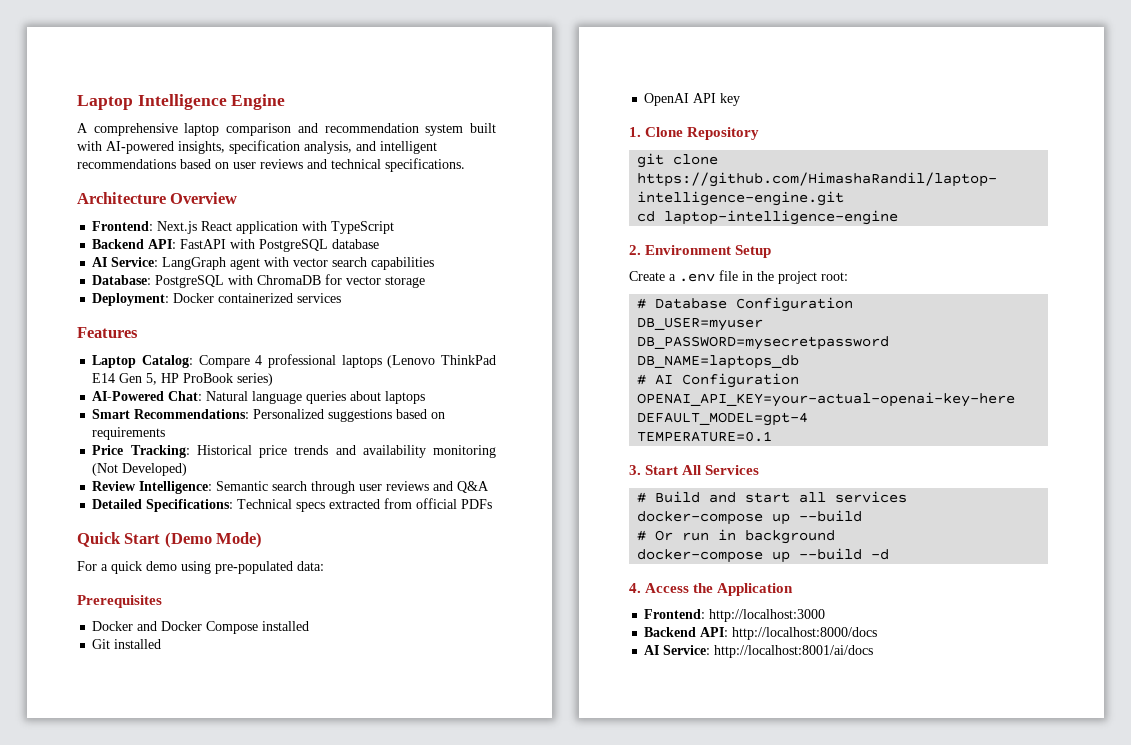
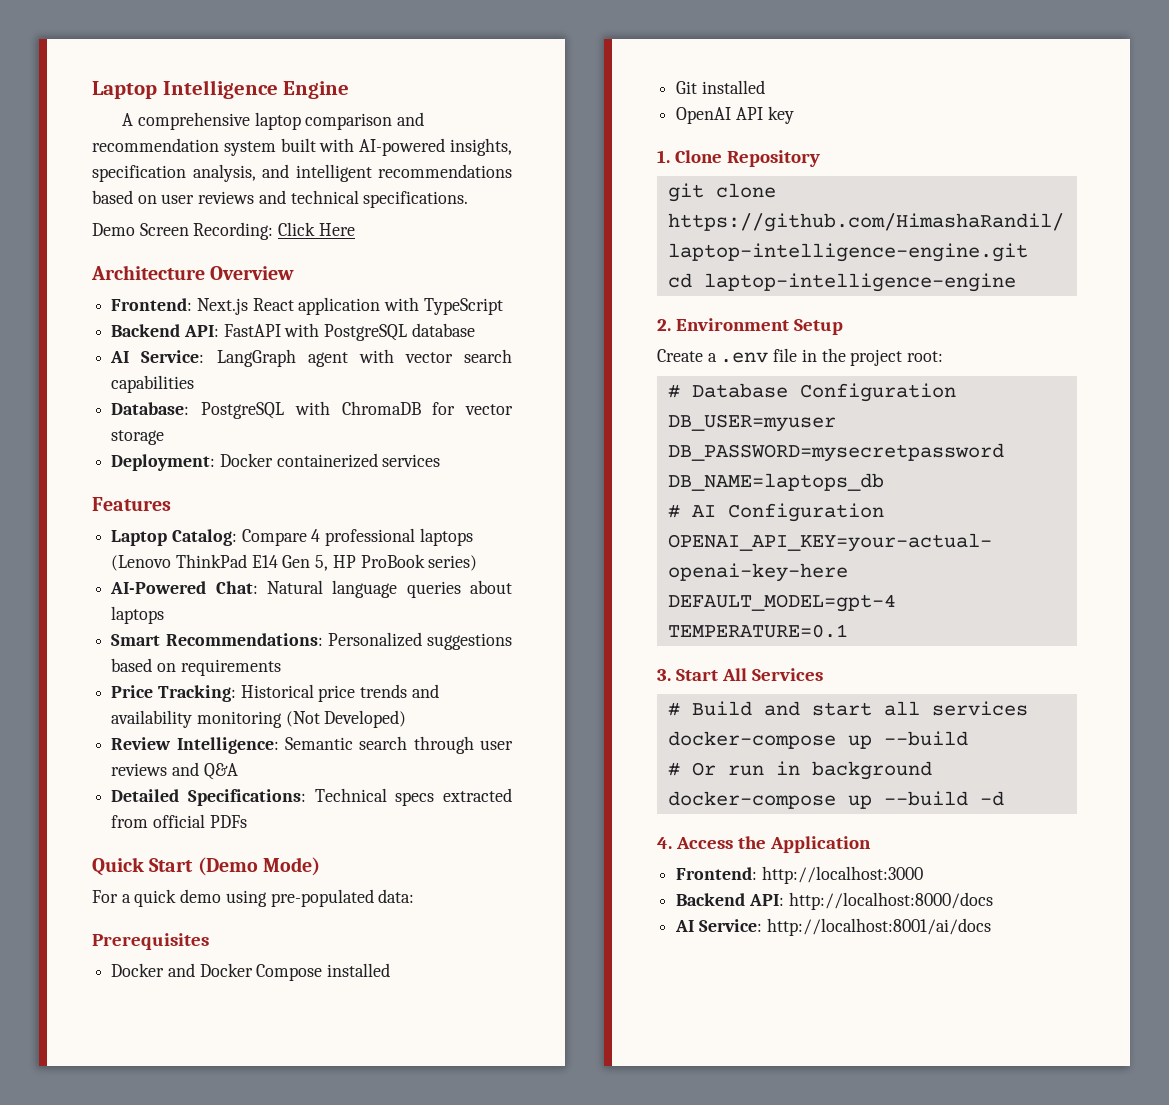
+ Demo Screen Recording: Click Here

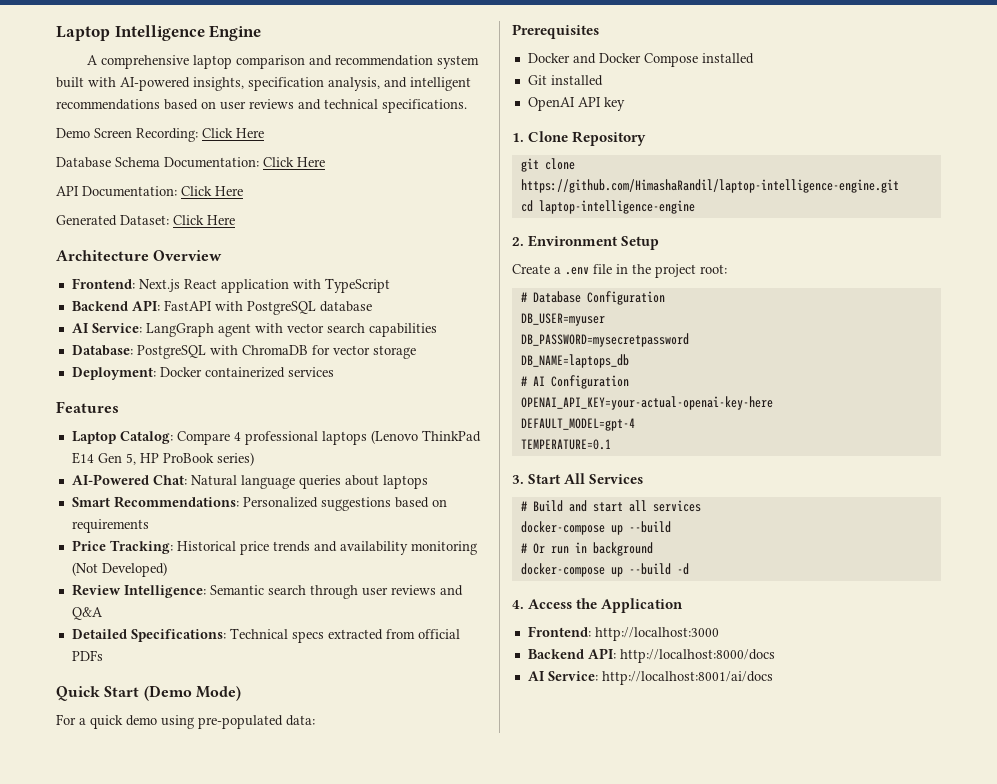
+ Database Schema Documentation: Click Here
+ API Documentation: Click Here
+ Generated Dataset: Click Here

